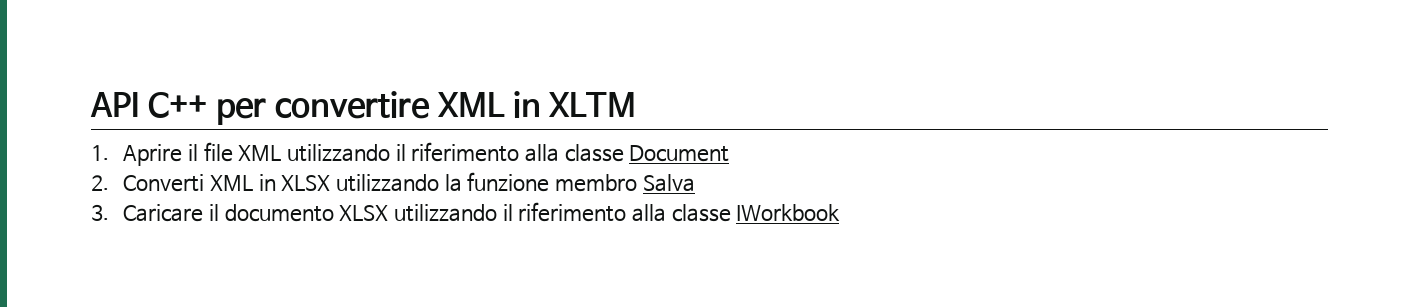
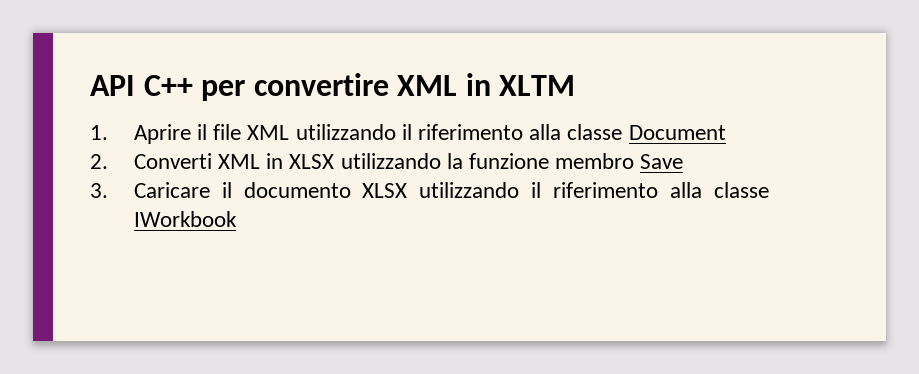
- 2. Converti XML in XLSX utilizzando la funzione membro Salva
+ 2. Converti XML in XLSX utilizzando la funzione membro Save

